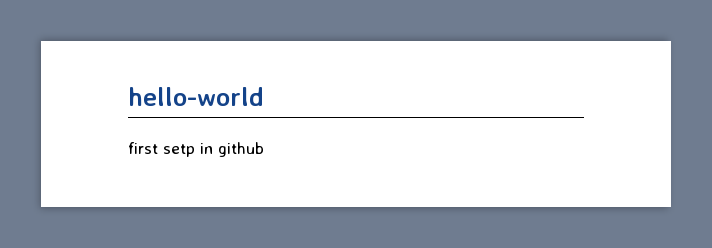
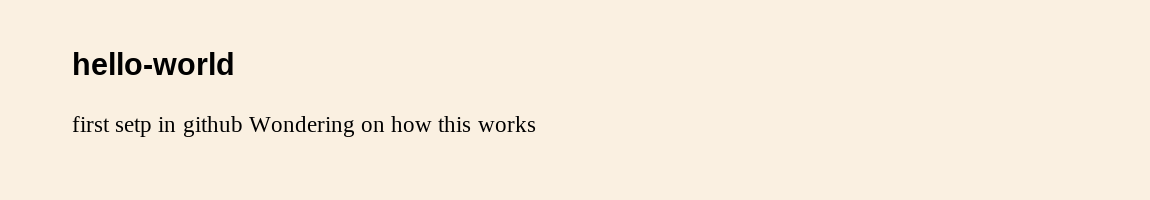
- first setp in github
+ first setp in github Wondering on how this works

